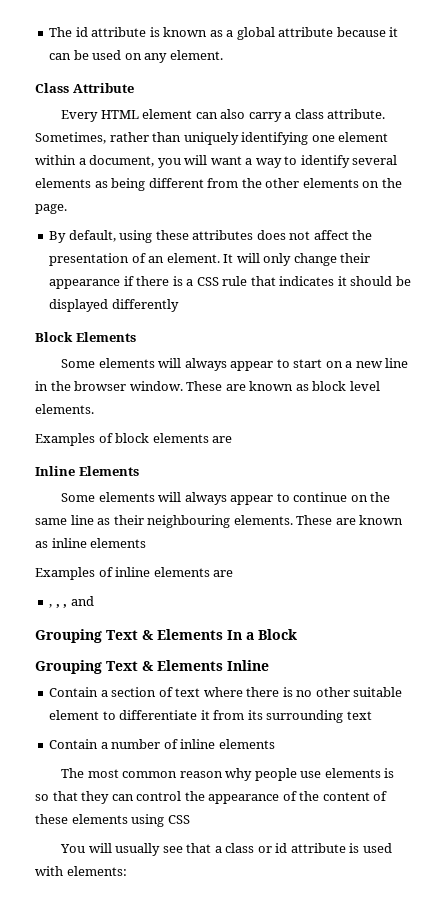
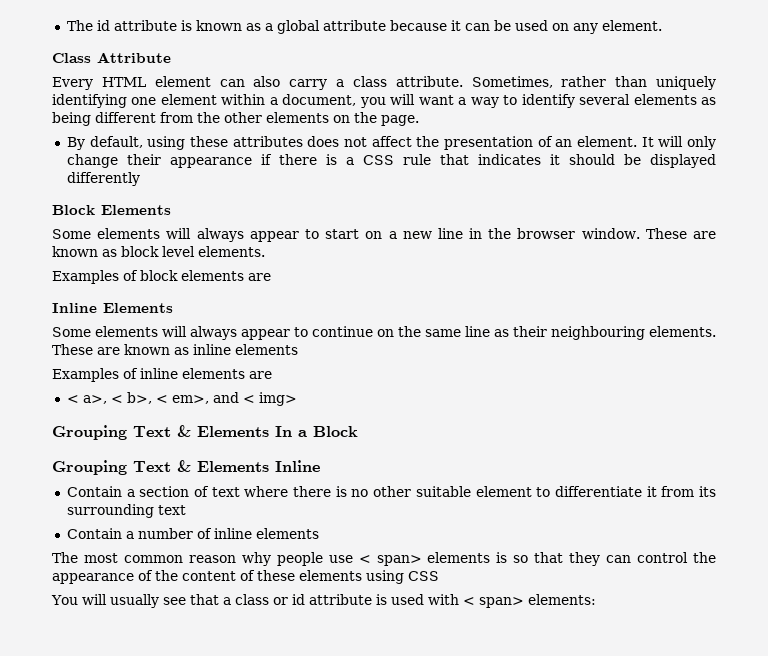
- , , , and
+ < a>, < b>, < em>, and < img>
- The most common reason why people use elements is so that they can control the appearance of the content of these elements using CSS
+ The most common reason why people use < span> elements is so that they can control the appearance of the content of these elements using CSS
- You will usually see that a class or id attribute is used with elements:
+ You will usually see that a class or id attribute is used with < span> elements:

